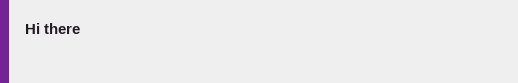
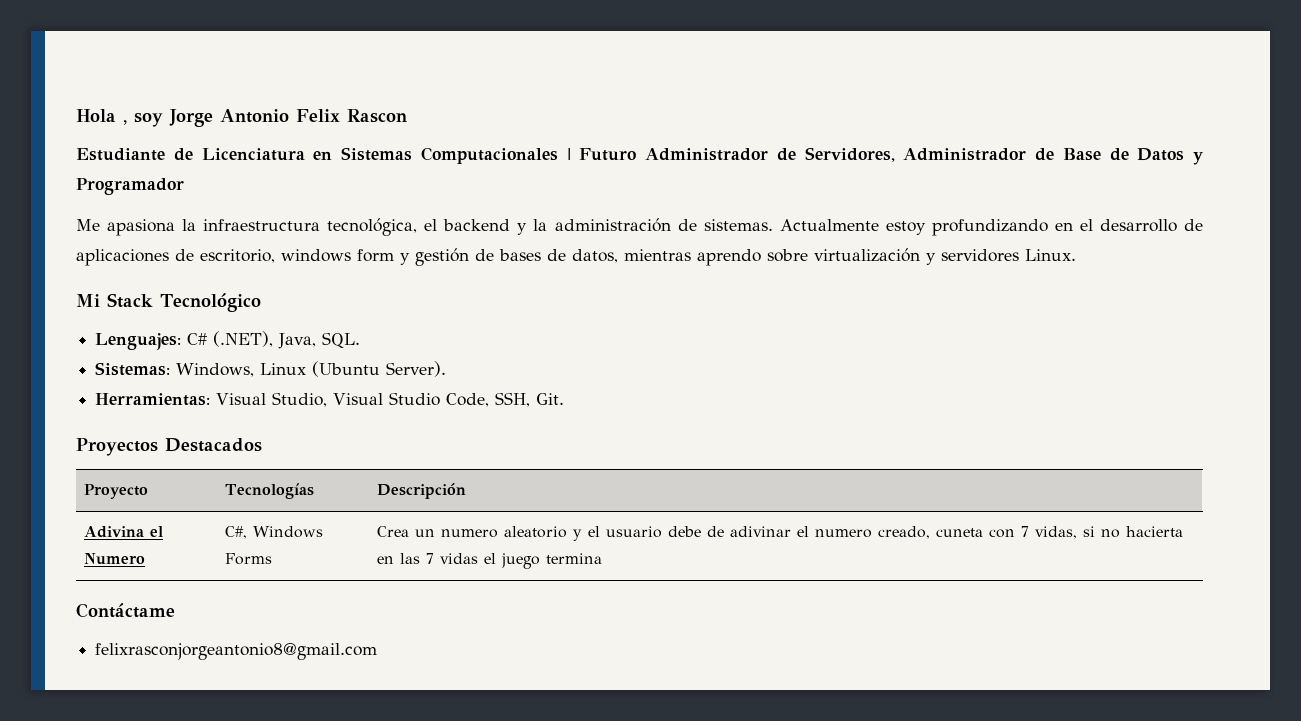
- Hi there
+ Hola , soy Jorge Antonio Felix Rascon
+ Estudiante de Licenciatura en Sistemas Computacionales | Futuro Administrador de Servidores, Administrador de Base de Datos y Programador
+ Me apasiona la infraestructura tecnológica, el backend y la administración de sistemas. Actualmente estoy profundizando en el desarrollo de aplicaciones de escritorio, windows form y gestión de bases de datos, mientras aprendo sobre virtualización y servidores Linux.
+ Mi Stack Tecnológico
+ Lenguajes: C# (.NET), Java, SQL.
+ Sistemas: Windows, Linux (Ubuntu Server).
+ Herramientas: Visual Studio, Visual Studio Code, SSH, Git.
+ Proyectos Destacados
+ Proyecto | Tecnologías | Descripción
+ Adivina el Numero | C#, Windows Forms | Crea un numero aleatorio y el usuario debe de adivinar el numero creado, cuneta con 7 vidas, si no hacierta en las 7 vidas el juego termina
+ Contáctame
+ felixrasconjorgeantonio8@gmail.com

